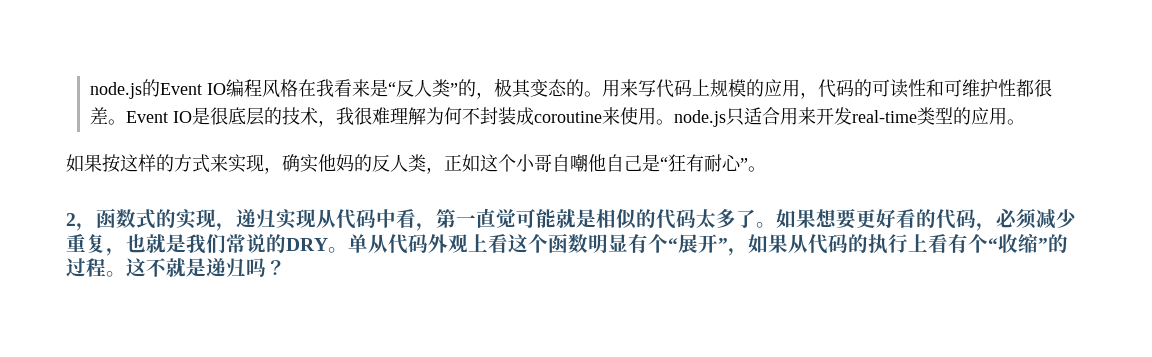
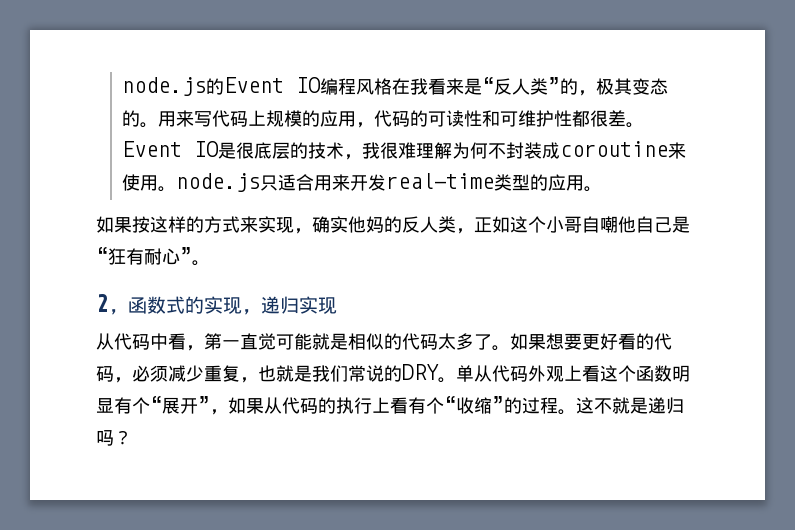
- 2，函数式的实现，递归实现从代码中看，第一直觉可能就是相似的代码太多了。
+ 2，函数式的实现，递归实现
+ 从代码中看，第一直觉可能就是相似的代码太多了。

